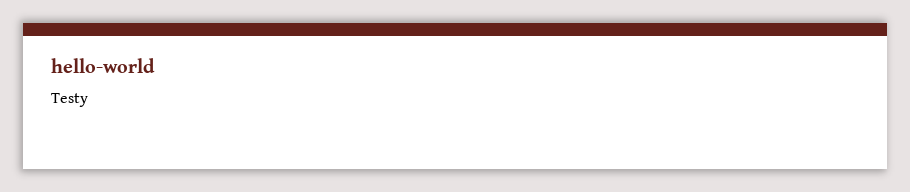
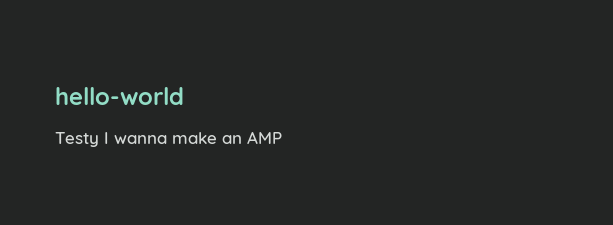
- Testy
+ Testy I wanna make an AMP

